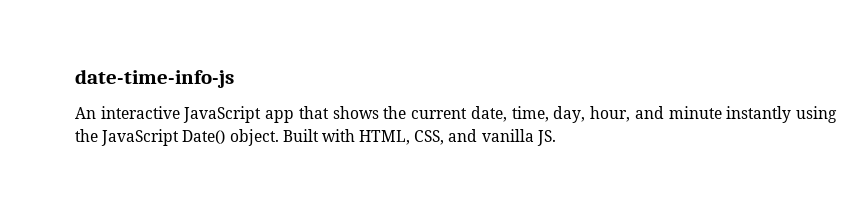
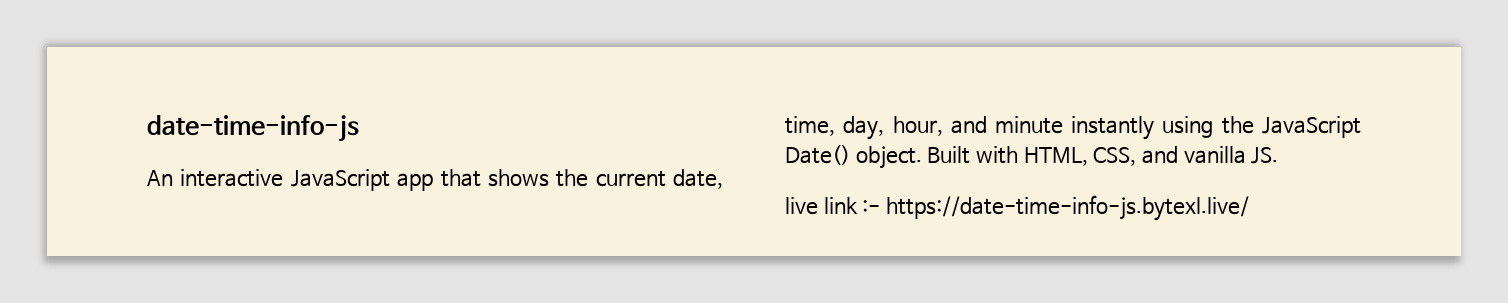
+ live link :- https://date-time-info-js.bytexl.live/

